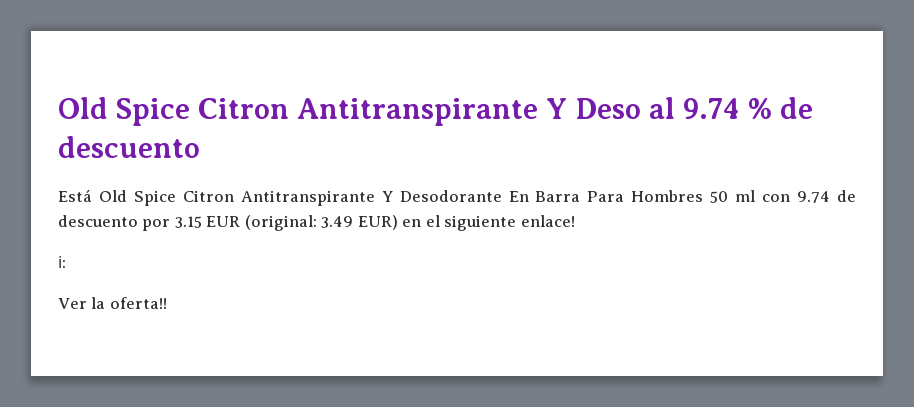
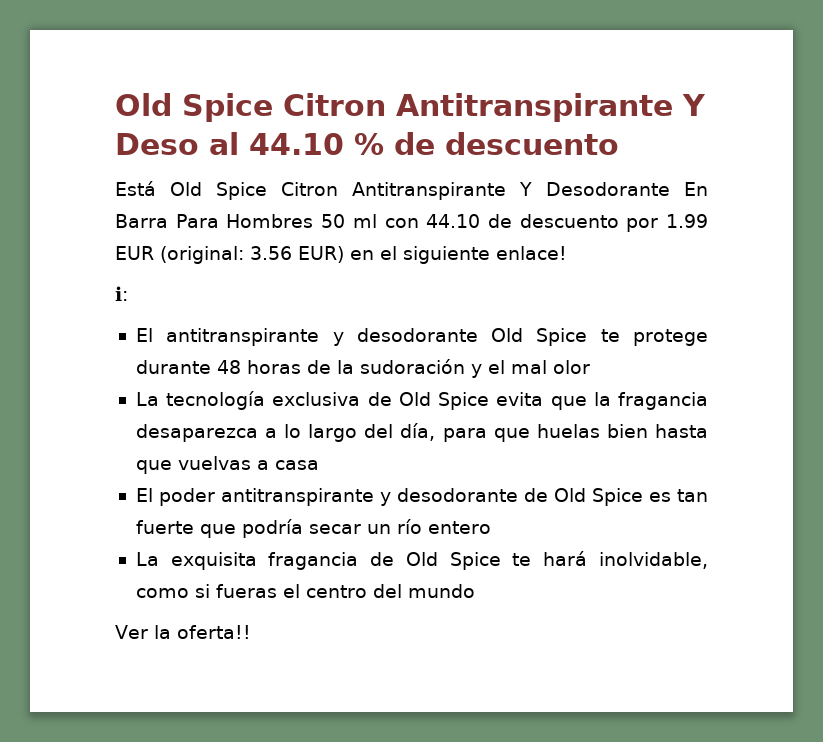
- Old Spice Citron Antitranspirante Y Deso al 9.74 % de descuento
+ Old Spice Citron Antitranspirante Y Deso al 44.10 % de descuento
- Está Old Spice Citron Antitranspirante Y Desodorante En Barra Para Hombres 50 ml con 9.74 de descuento por 3.15 EUR (original: 3.49 EUR) en el siguiente enlace!
+ Está Old Spice Citron Antitranspirante Y Desodorante En Barra Para Hombres 50 ml con 44.10 de descuento por 1.99 EUR (original: 3.56 EUR) en el siguiente enlace!
+ El antitranspirante y desodorante Old Spice te protege durante 48 horas de la sudoración y el mal olor
+ La tecnología exclusiva de Old Spice evita que la fragancia desaparezca a lo largo del día, para que huelas bien hasta que vuelvas a casa
+ El poder antitranspirante y desodorante de Old Spice es tan fuerte que podría secar un río entero
+ La exquisita fragancia de Old Spice te hará inolvidable, como si fueras el centro del mundo

